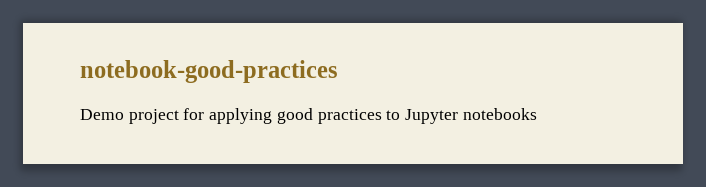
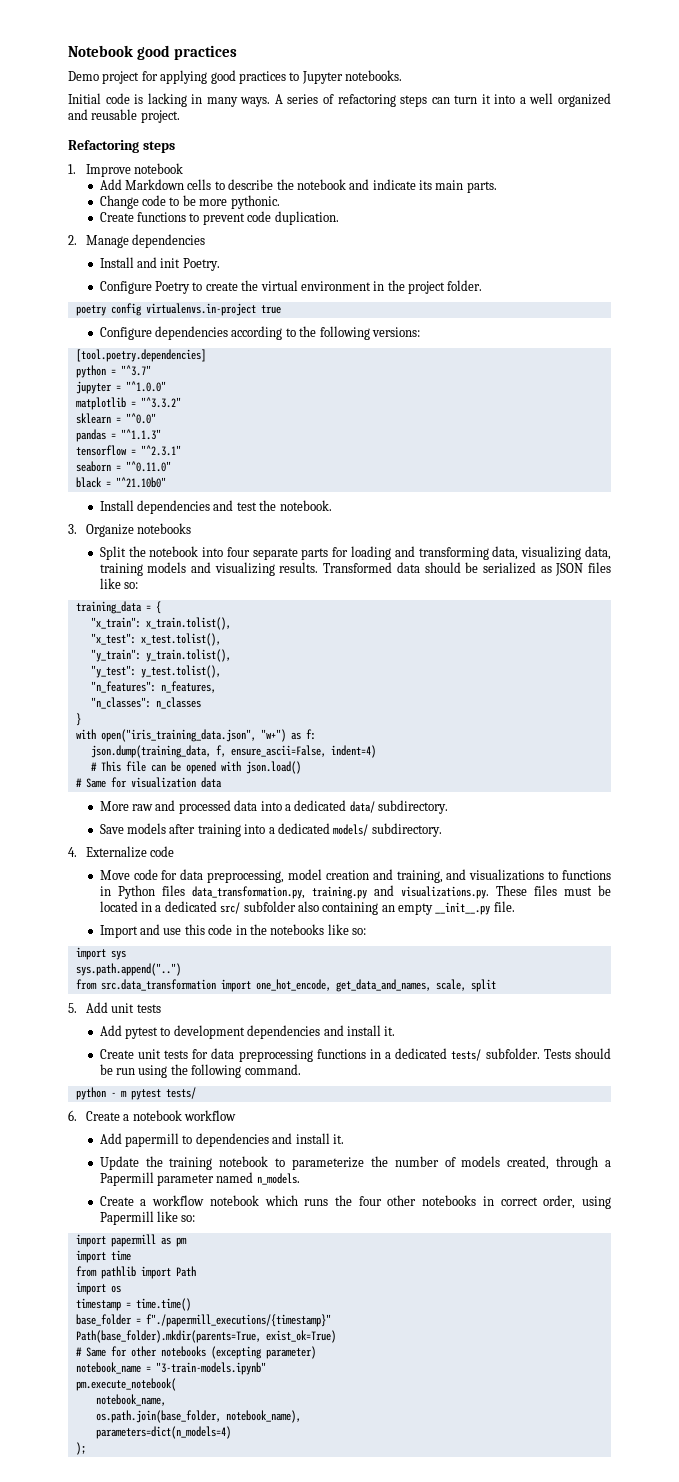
- notebook-good-practices
+ Notebook good practices
- Demo project for applying good practices to Jupyter notebooks
+ Demo project for applying good practices to Jupyter notebooks.
+ Initial code is lacking in many ways. A series of refactoring steps can turn it into a well organized and reusable project.
+ Refactoring steps
+ 1. Improve notebook
+ Add Markdown cells to describe the notebook and indicate its main parts.
+ Change code to be more pythonic.
+ Create functions to prevent code duplication.
+ 2. Manage dependencies
+ Install and init Poetry.
+ Configure Poetry to create the virtual environment in the project folder.
+ poetry config virtualenvs.in-project true
+ Configure dependencies according to the following versions:
+ [tool.poetry.dependencies]
+ python = "^3.7"
+ jupyter = "^1.0.0"
+ matplotlib = "^3.3.2"
+ sklearn = "^0.0"
+ pandas = "^1.1.3"
+ tensorflow = "^2.3.1"
+ seaborn = "^0.11.0"
+ black = "^21.10b0"
+ Install dependencies and test the notebook.
+ 3. Organize notebooks
+ Split the notebook into four separate parts for loading and transforming data, visualizing data, training models and visualizing results. Transformed data should be serialized as JSON files like so:
+ training_data = {
+ "x_train": x_train.tolist(),
+ "x_test": x_test.tolist(),
+ "y_train": y_train.tolist(),
+ "y_test": y_test.tolist(),
+ "n_features": n_features,
+ "n_classes": n_classes
+ }
+ with open("iris_training_data.json", "w+") as f:
+ json.dump(training_data, f, ensure_ascii=False, indent=4)
+ # This file can be opened with json.load()
+ # Same for visualization data
+ More raw and processed data into a dedicated data/ subdirectory.
+ Save models after training into a dedicated models/ subdirectory.
+ 4. Externalize code
+ Move code for data preprocessing, model creation and training, and visualizations to functions in Python files data_transformation.py, training.py and visualizations.py. These files must be located in a dedicated src/ subfolder also containing an empty __init__.py file.
+ Import and use this code in the notebooks like so:
+ import sys
+ sys.path.append("..")
+ from src.data_transformation import one_hot_encode, get_data_and_names, scale, split
+ 5. Add unit tests
+ Add pytest to development dependencies and install it.
+ Create unit tests for data preprocessing functions in a dedicated tests/ subfolder. Tests should be run using the following command.
+ python - m pytest tests/
+ 6. Create a notebook workflow
+ Add papermill to dependencies and install it.
+ Update the training notebook to parameterize the number of models created, through a Papermill parameter named n_models.
+ Create a workflow notebook which runs the four other notebooks in correct order, using Papermill like so:
+ import papermill as pm
+ import time
+ from pathlib import Path
+ import os
+ timestamp = time.time()
+ base_folder = f"./papermill_executions/{timestamp}"
+ Path(base_folder).mkdir(parents=True, exist_ok=True)
+ # Same for other notebooks (excepting parameter)
+ notebook_name = "3-train-models.ipynb"
+ pm.execute_notebook(
+ notebook_name,
+ os.path.join(base_folder, notebook_name),
+ parameters=dict(n_models=4)
+ );

